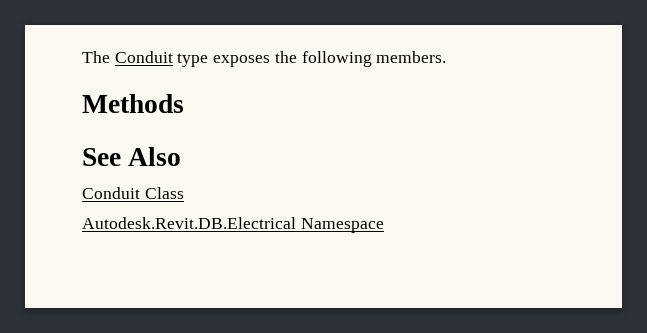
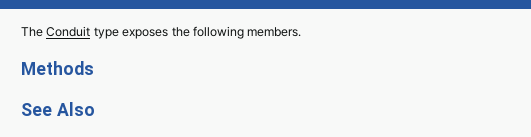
- Conduit Class
- Autodesk.Revit.DB.Electrical Namespace

